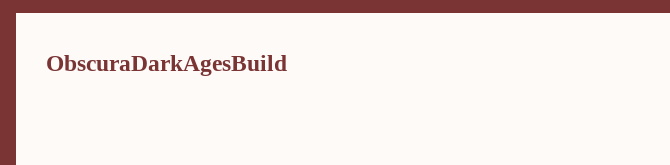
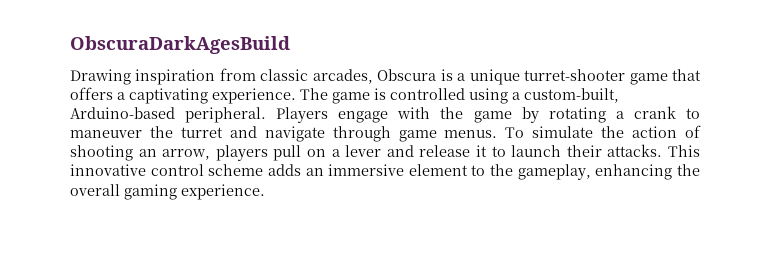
+ Drawing inspiration from classic arcades, Obscura is a unique turret-shooter game that offers a captivating experience. The game is controlled using a custom-built, Arduino-based peripheral. Players engage with the game by rotating a crank to maneuver the turret and navigate through game menus. To simulate the action of shooting an arrow, players pull on a lever and release it to launch their attacks. This innovative control scheme adds an immersive element to the gameplay, enhancing the overall gaming experience.

